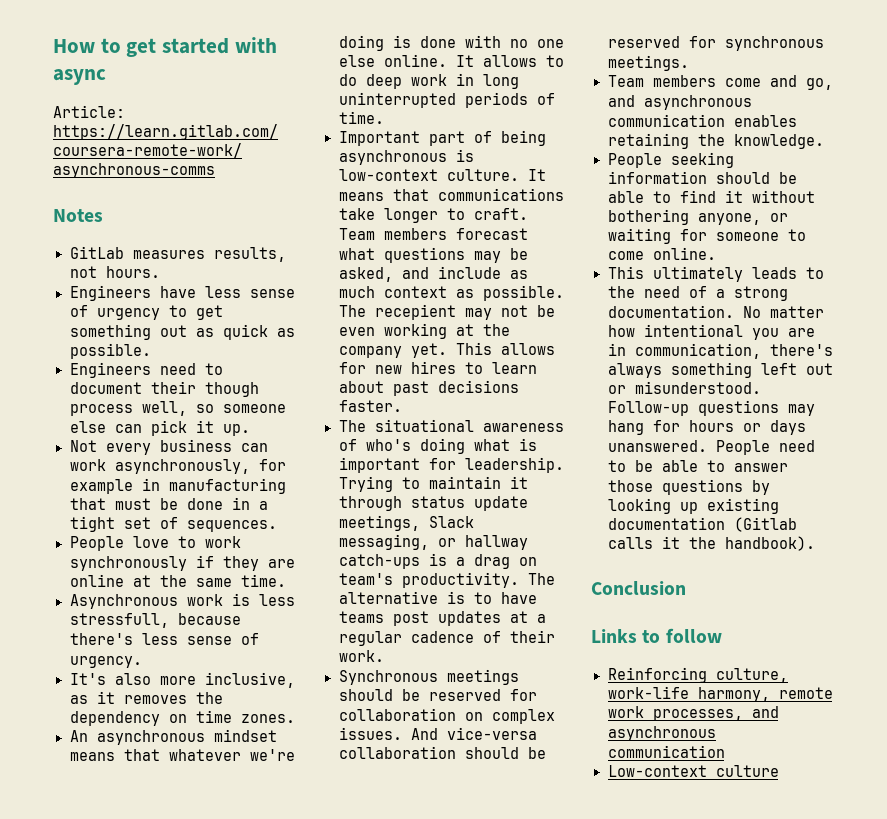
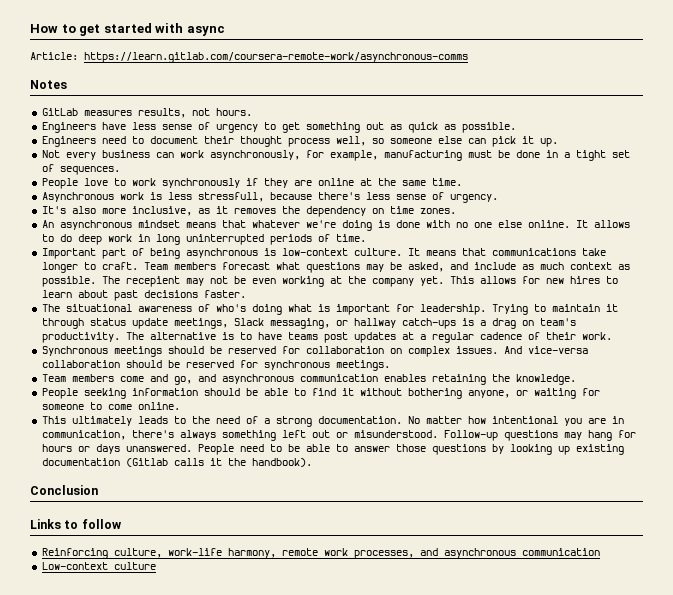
- Engineers need to document their though process well, so someone else can pick it up.
+ Engineers need to document their thought process well, so someone else can pick it up.
- Not every business can work asynchronously, for example in manufacturing that must be done in a tight set of sequences.
+ Not every business can work asynchronously, for example, manufacturing must be done in a tight set of sequences.

